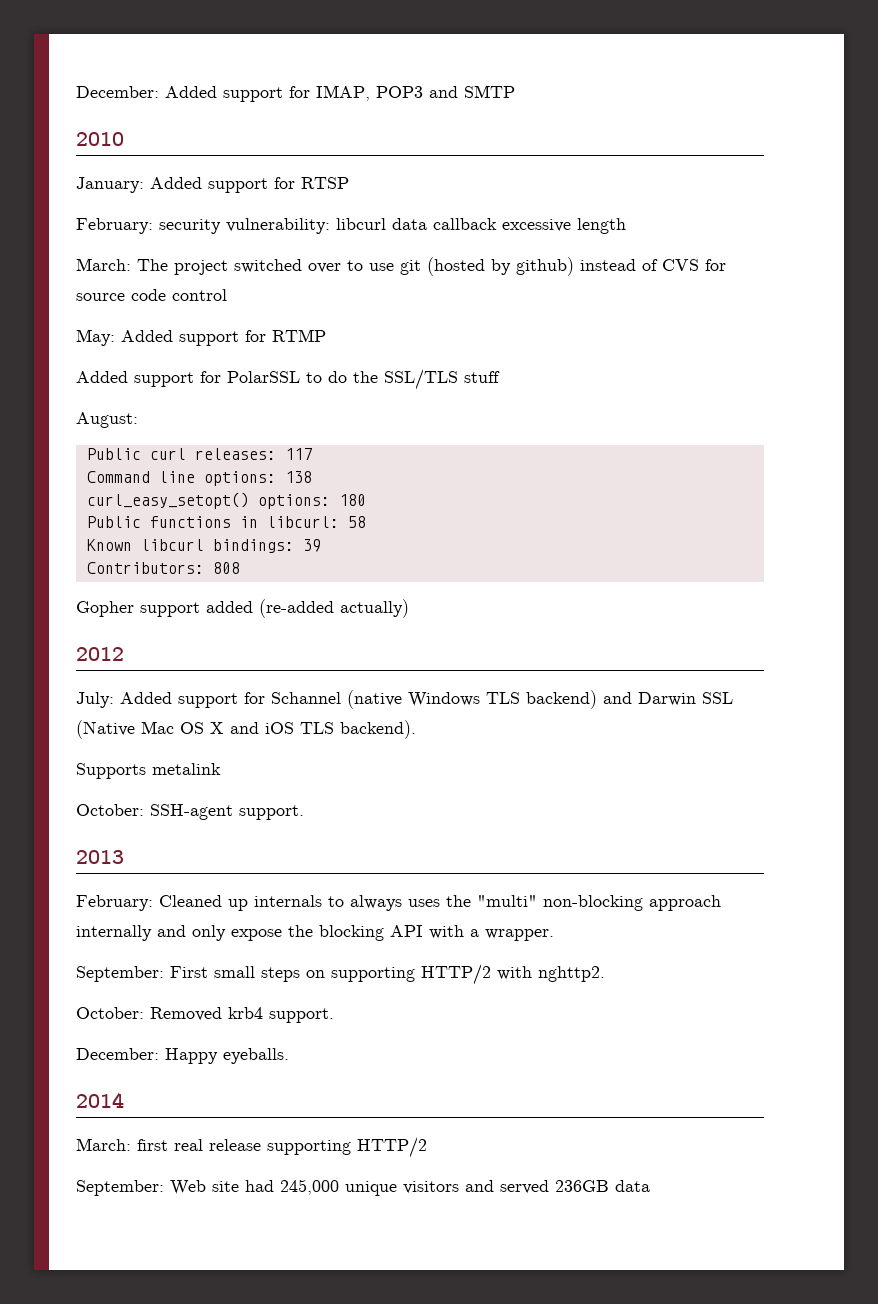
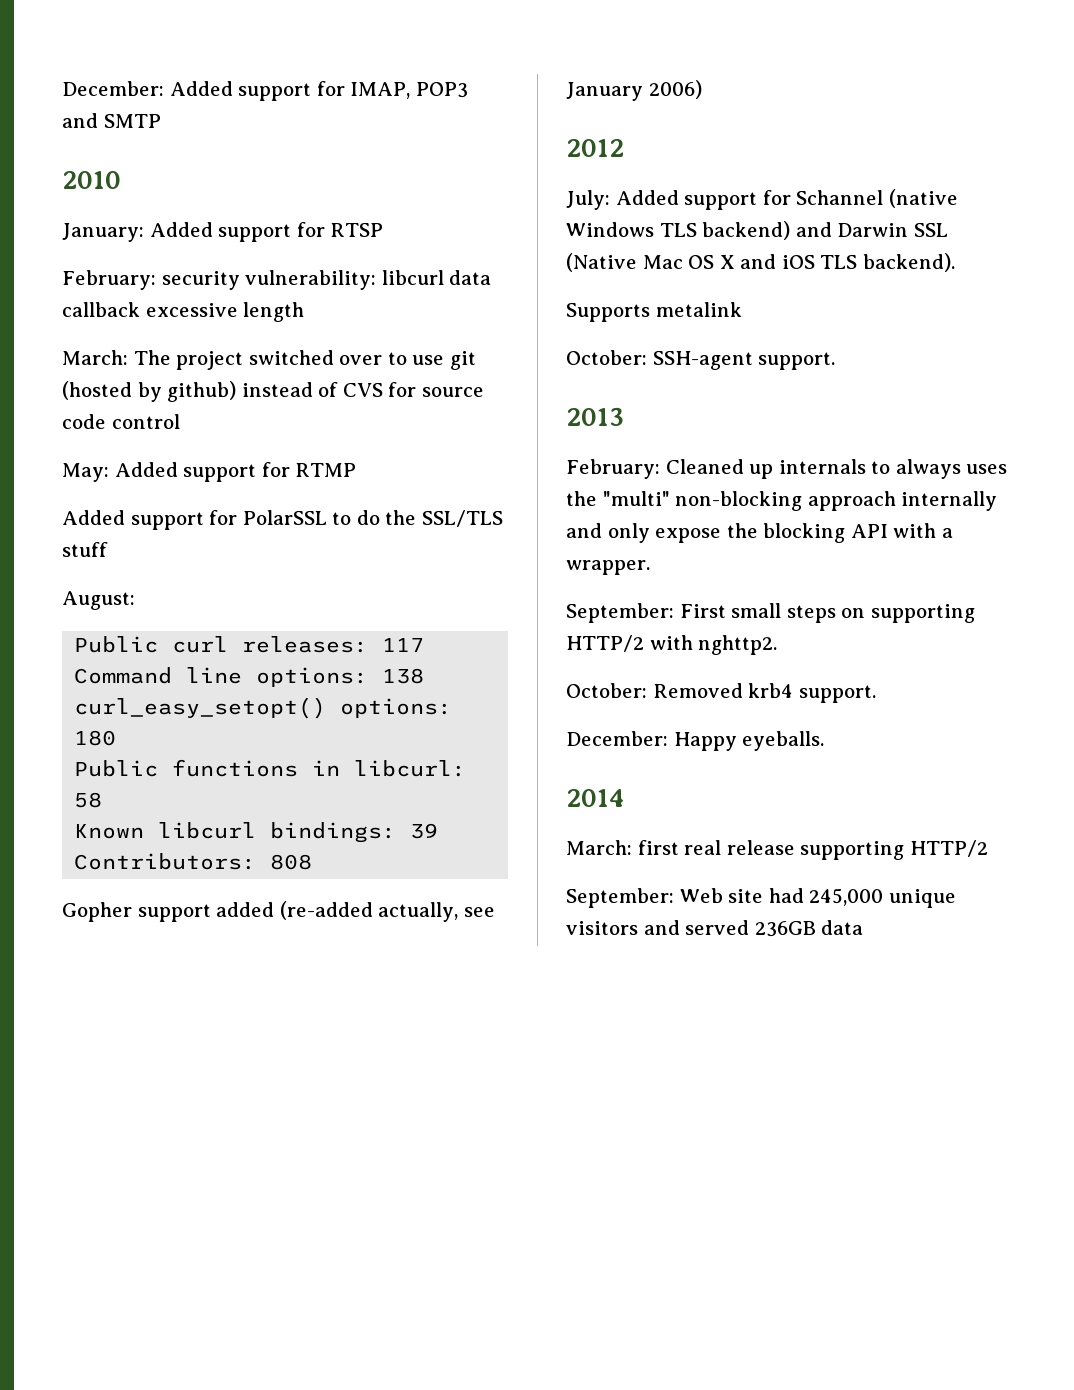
- Gopher support added (re-added actually)
+ Gopher support added (re-added actually, see January 2006)

